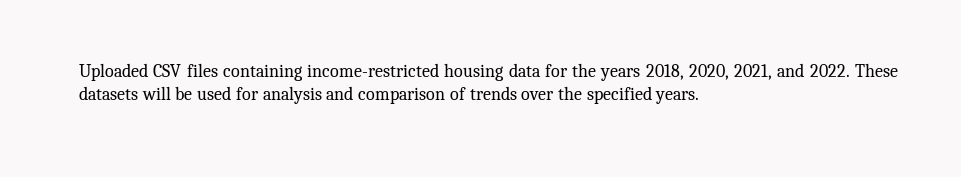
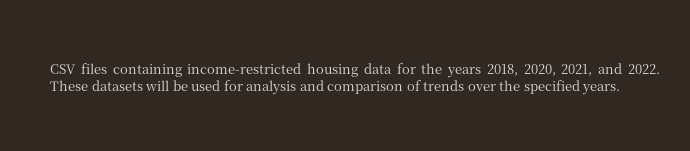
- Uploaded CSV files containing income-restricted housing data for the years 2018, 2020, 2021, and 2022.
+ CSV files containing income-restricted housing data for the years 2018, 2020, 2021, and 2022.

